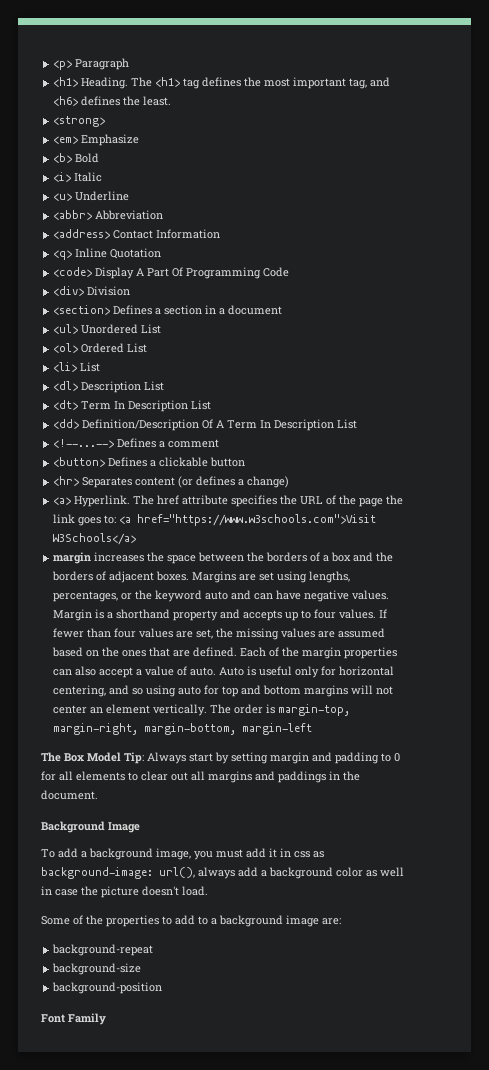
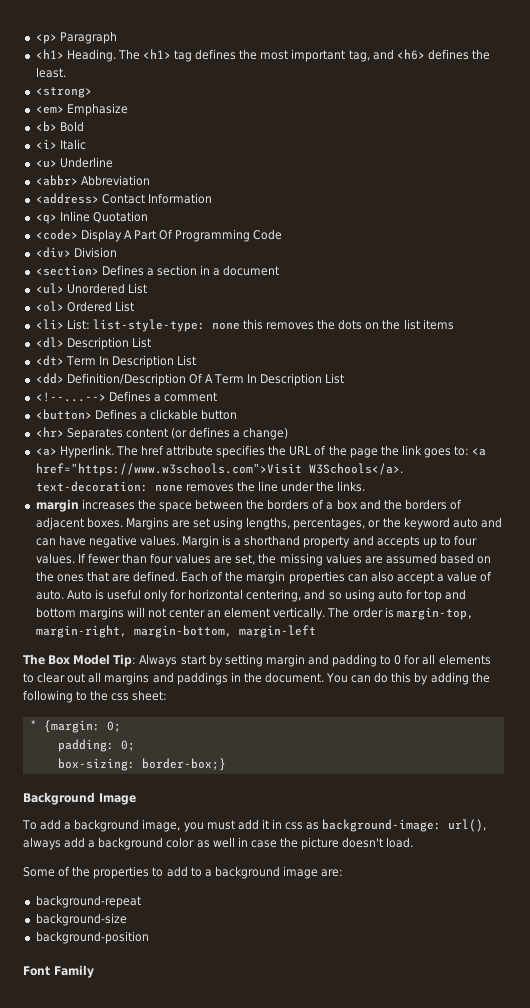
- <li> List
+ <li> List: list-style-type: none this removes the dots on the list items
- The href attribute specifies the URL of the page the link goes to: <a href="https://www.w3schools.com">Visit W3Schools</a>
+ The href attribute specifies the URL of the page the link goes to: <a href="https://www.w3schools.com">Visit W3Schools</a>. text-decoration: none removes the line under the links.
+ You can do this by adding the following to the css sheet:
+ * {margin: 0;
+ padding: 0;
+ box-sizing: border-box;}

